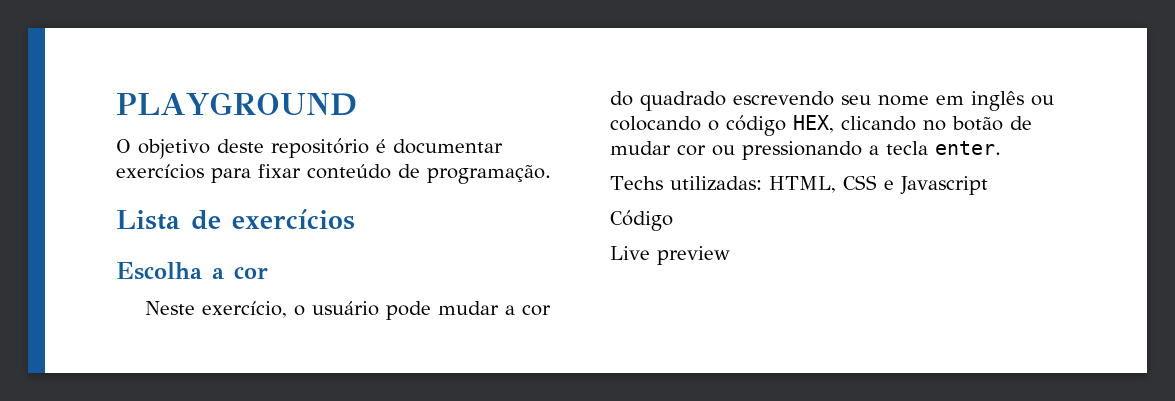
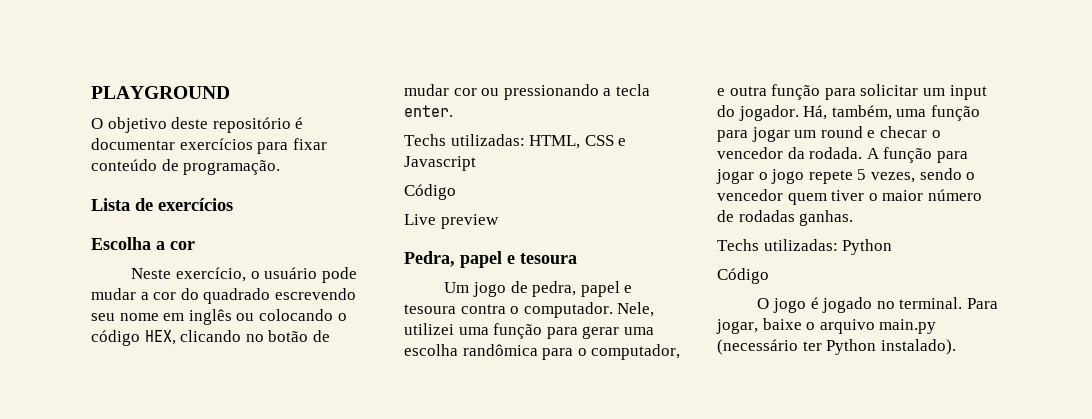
+ Pedra, papel e tesoura
+ Um jogo de pedra, papel e tesoura contra o computador. Nele, utilizei uma função para gerar uma escolha randômica para o computador, e outra função para solicitar um input do jogador. Há, também, uma função para jogar um round e checar o vencedor da rodada. A função para jogar o jogo repete 5 vezes, sendo o vencedor quem tiver o maior número de rodadas ganhas.
+ Techs utilizadas: Python
+ Código
+ O jogo é jogado no terminal. Para jogar, baixe o arquivo main.py (necessário ter Python instalado).

